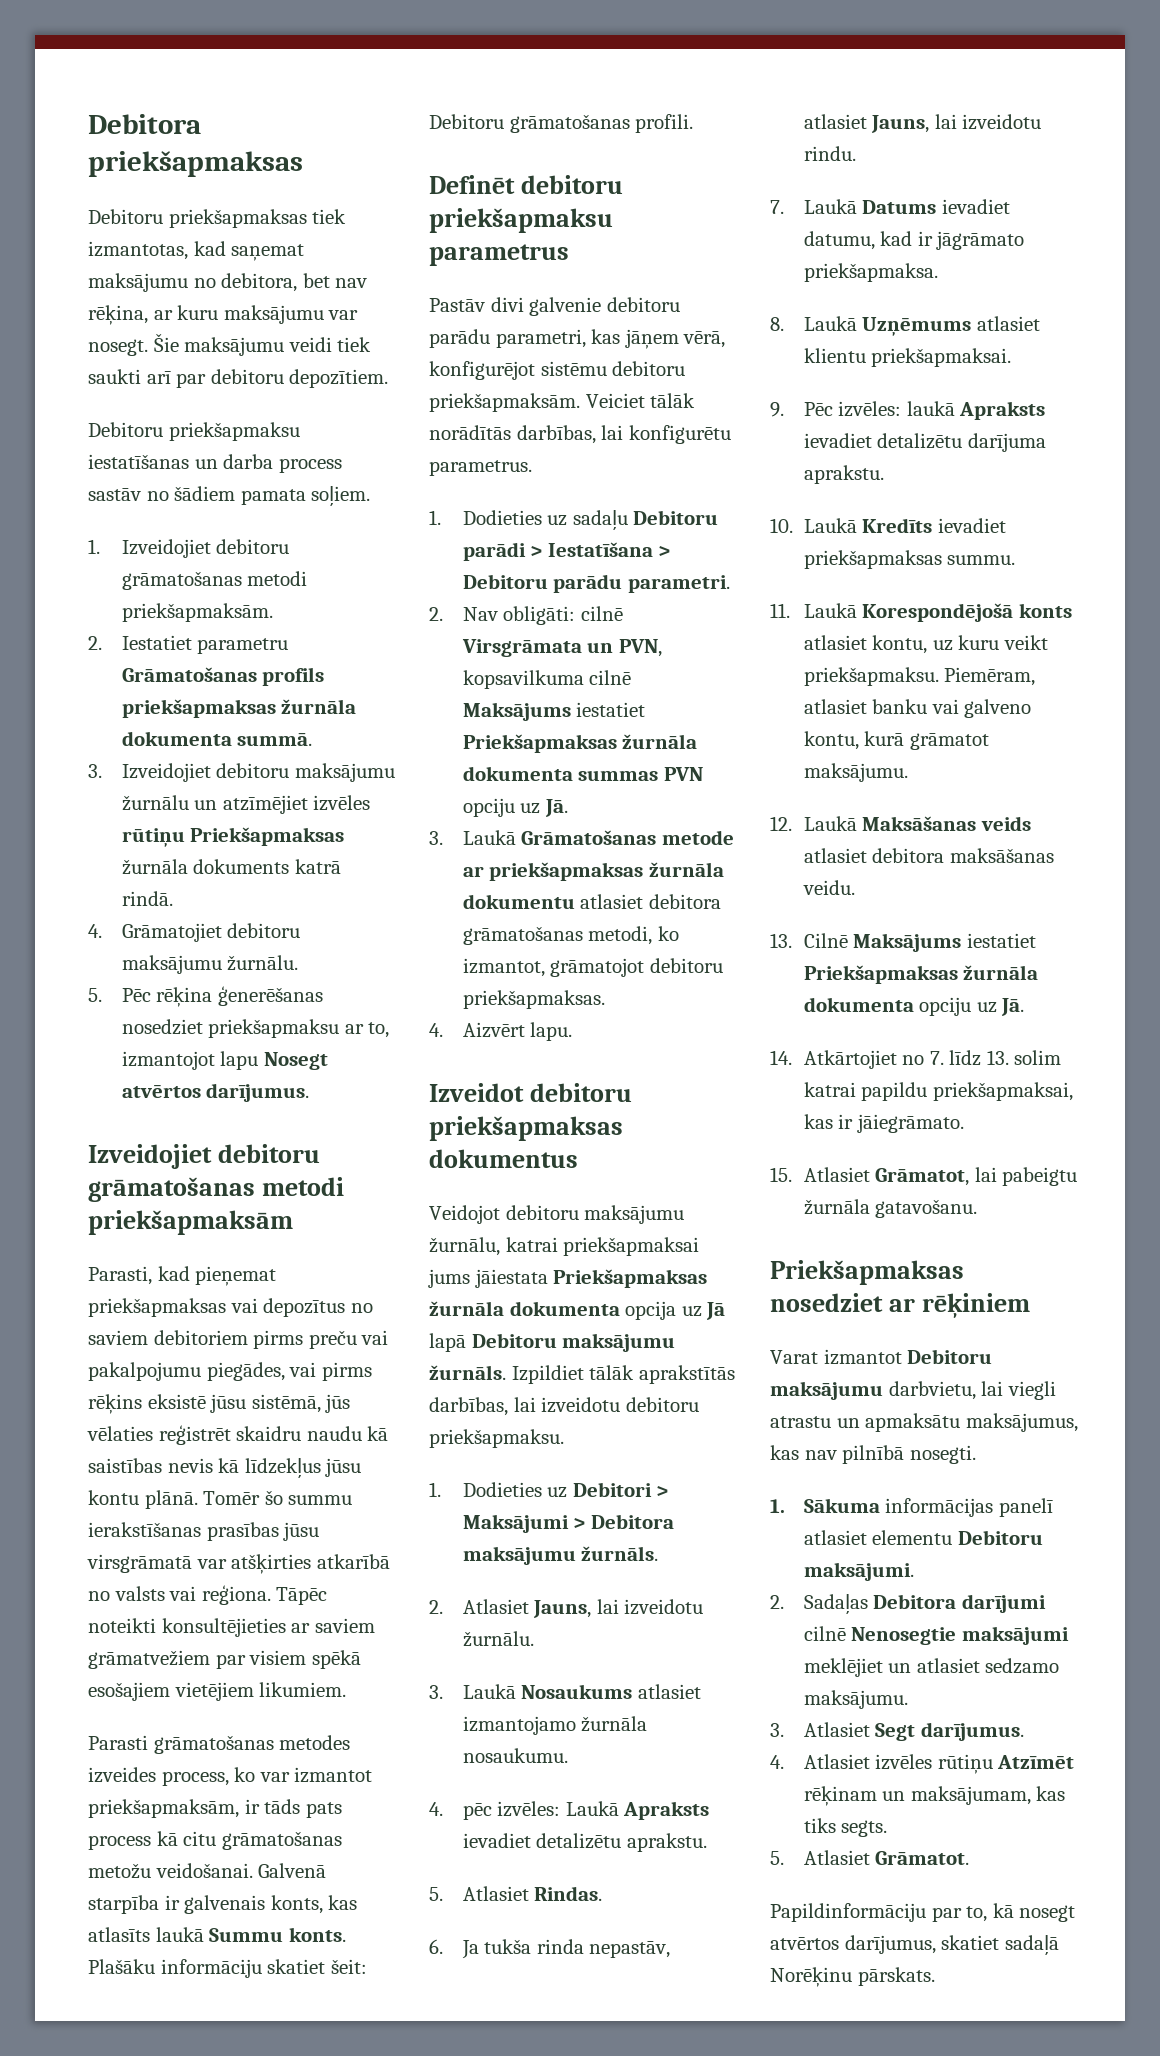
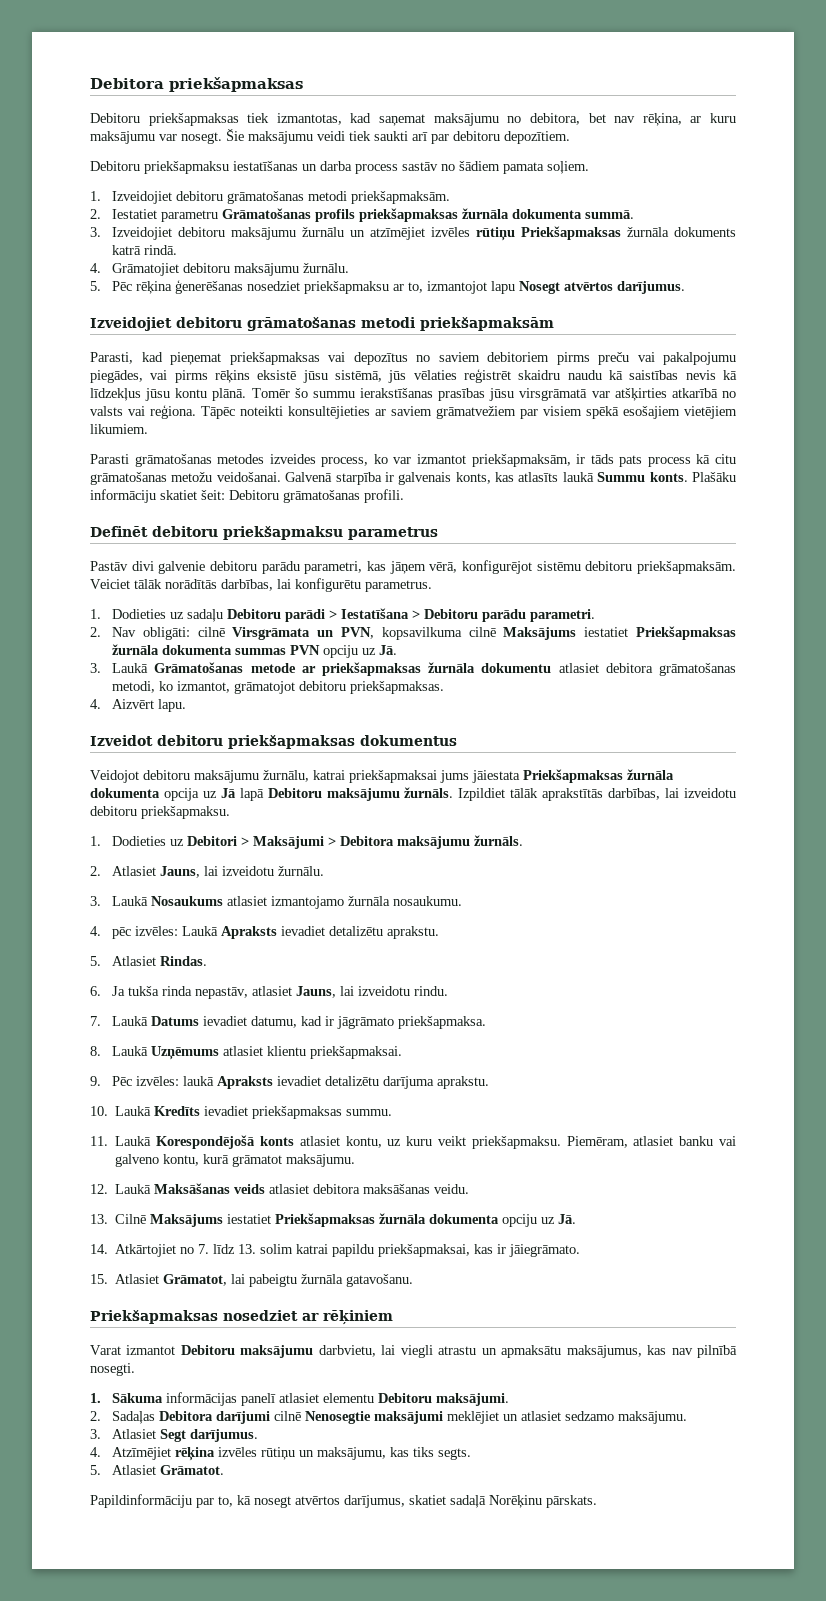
- 4. Atlasiet izvēles rūtiņu Atzīmēt rēķinam un maksājumam, kas tiks segts.
+ 4. Atzīmējiet rēķina izvēles rūtiņu un maksājumu, kas tiks segts.

